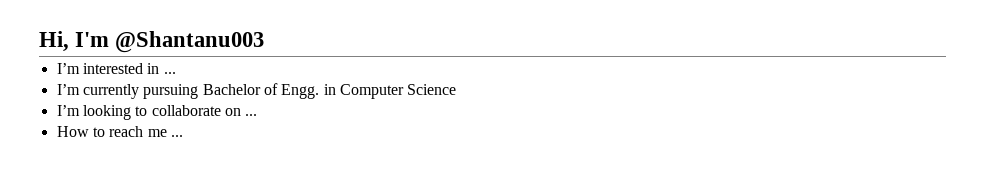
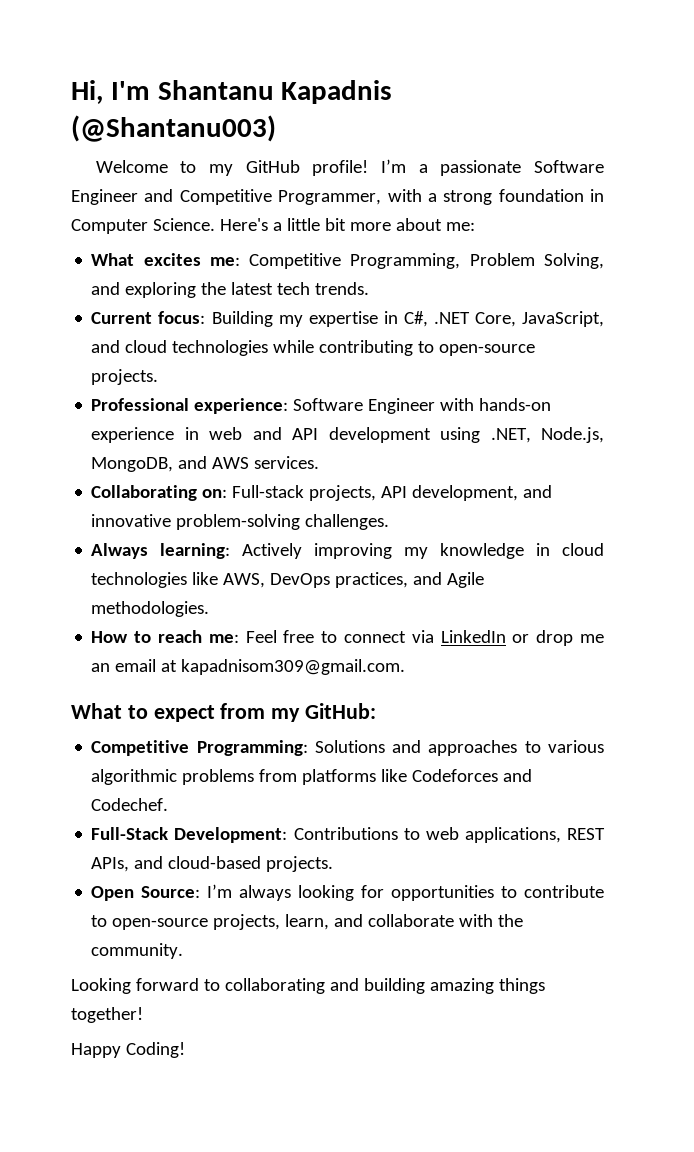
- Hi, I'm @Shantanu003
- I’m interested in ...
- I’m currently pursuing Bachelor of Engg. in Computer Science
- I’m looking to collaborate on ...
- How to reach me ...
+ Hi, I'm Shantanu Kapadnis (@Shantanu003)
+ Welcome to my GitHub profile! I’m a passionate Software Engineer and Competitive Programmer, with a strong foundation in Computer Science. Here's a little bit more about me:
+ What excites me: Competitive Programming, Problem Solving, and exploring the latest tech trends.
+ Current focus: Building my expertise in C#, .NET Core, JavaScript, and cloud technologies while contributing to open-source projects.
+ Professional experience: Software Engineer with hands-on experience in web and API development using .NET, Node.js, MongoDB, and AWS services.
+ Collaborating on: Full-stack projects, API development, and innovative problem-solving challenges.
+ Always learning: Actively improving my knowledge in cloud technologies like AWS, DevOps practices, and Agile methodologies.
+ How to reach me: Feel free to connect via LinkedIn or drop me an email at kapadnisom309@gmail.com.
+ What to expect from my GitHub:
+ Competitive Programming: Solutions and approaches to various algorithmic problems from platforms like Codeforces and Codechef.
+ Full-Stack Development: Contributions to web applications, REST APIs, and cloud-based projects.
+ Open Source: I’m always looking for opportunities to contribute to open-source projects, learn, and collaborate with the community.
+ Looking forward to collaborating and building amazing things together!
+ Happy Coding!

